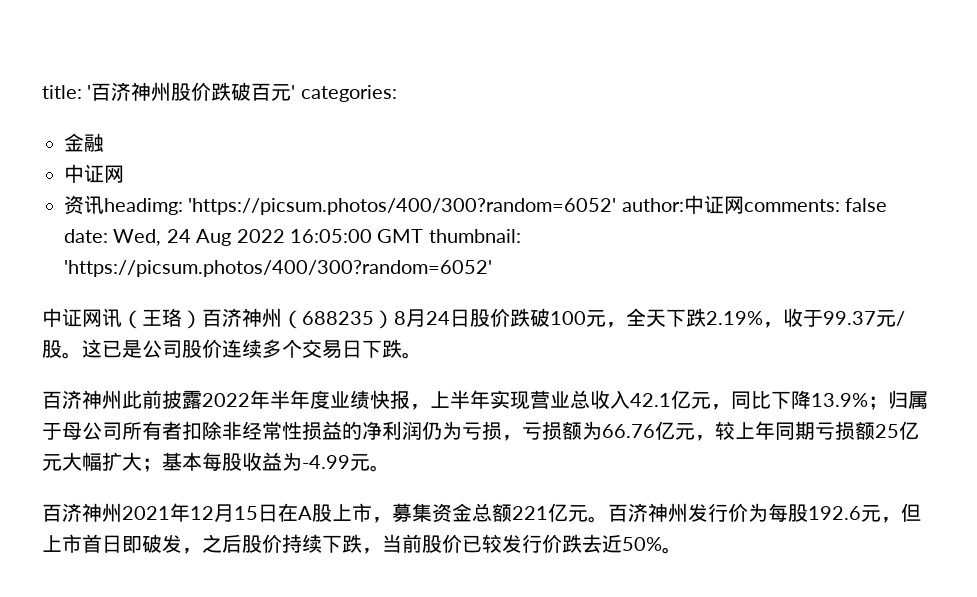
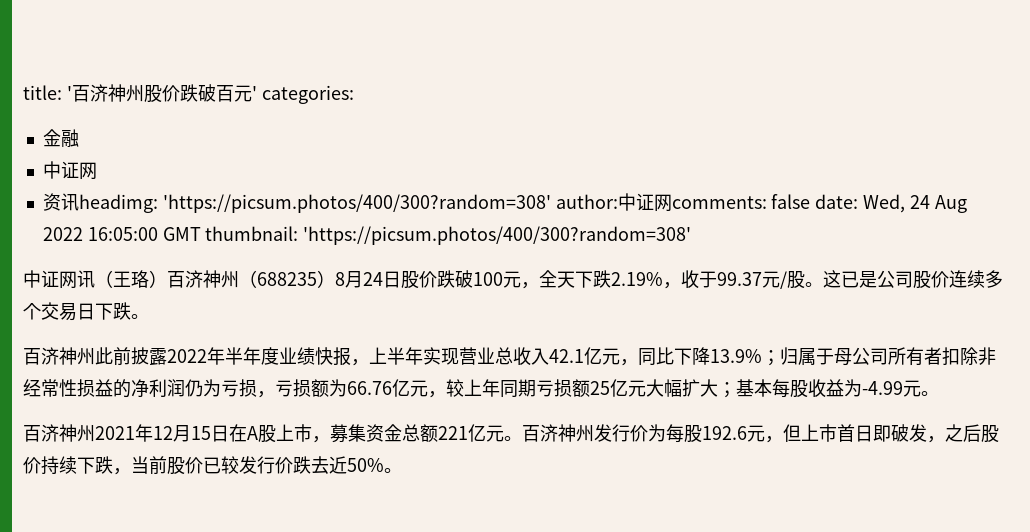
- 资讯headimg: 'https://picsum.photos/400/300?random=6052' author:中证网comments: false date: Wed, 24 Aug 2022 16:05:00 GMT thumbnail: 'https://picsum.photos/400/300?random=6052'
+ 资讯headimg: 'https://picsum.photos/400/300?random=308' author:中证网comments: false date: Wed, 24 Aug 2022 16:05:00 GMT thumbnail: 'https://picsum.photos/400/300?random=308'

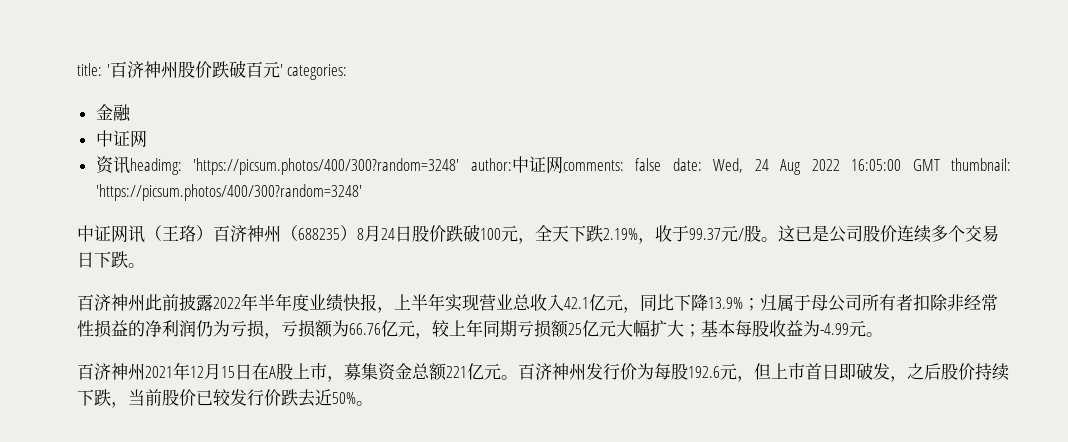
- 资讯headimg: 'https://picsum.photos/400/300?random=308' author:中证网comments: false date: Wed, 24 Aug 2022 16:05:00 GMT thumbnail: 'https://picsum.photos/400/300?random=308'
+ 资讯headimg: 'https://picsum.photos/400/300?random=3248' author:中证网comments: false date: Wed, 24 Aug 2022 16:05:00 GMT thumbnail: 'https://picsum.photos/400/300?random=3248'

